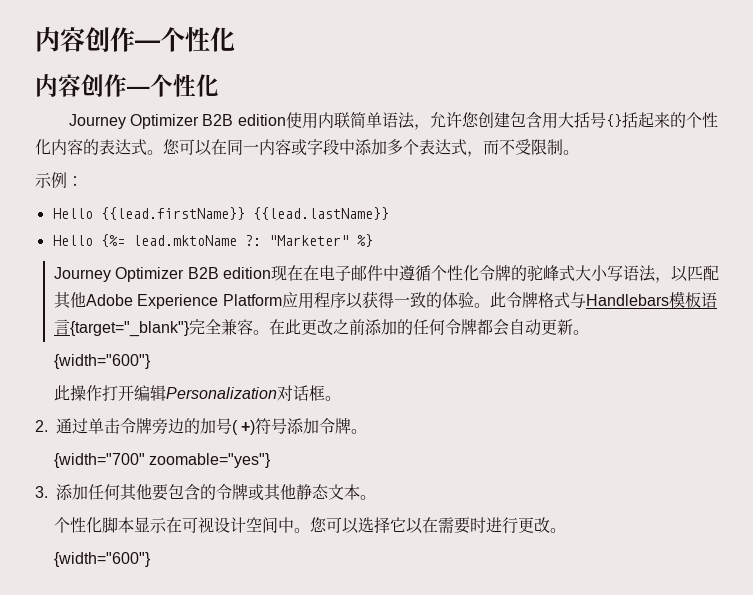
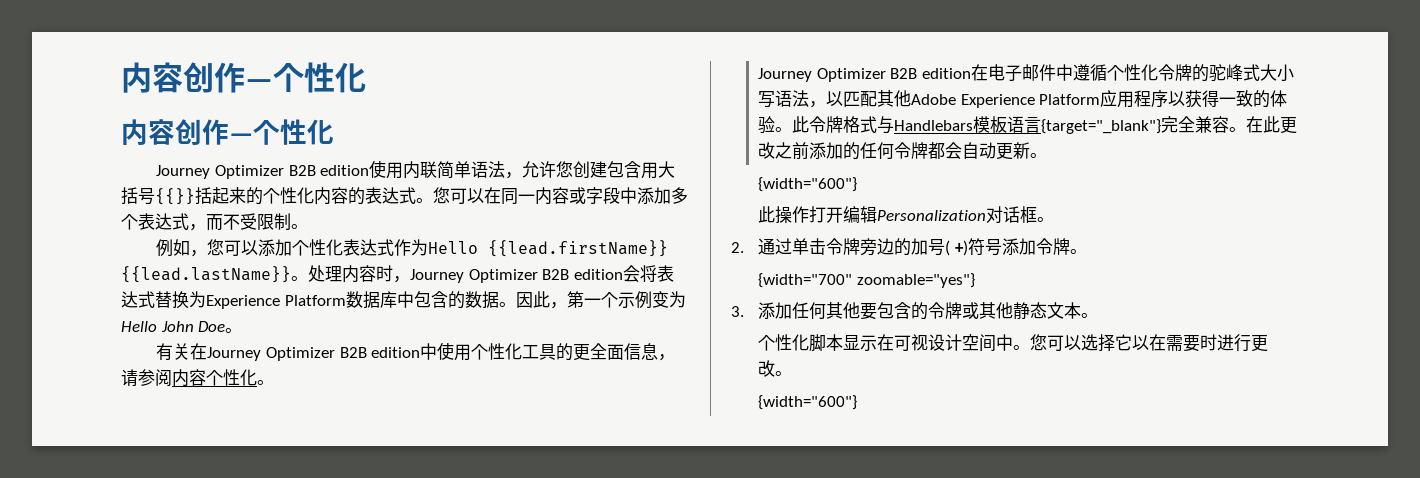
- Journey Optimizer B2B edition使用内联简单语法，允许您创建包含用大括号{}括起来的个性化内容的表达式。
+ Journey Optimizer B2B edition使用内联简单语法，允许您创建包含用大括号{{}}括起来的个性化内容的表达式。
- 示例：
- Hello {{lead.firstName}} {{lead.lastName}}
- Hello {%= lead.mktoName ?: "Marketer" %}
- Journey Optimizer B2B edition现在在电子邮件中遵循个性化令牌的驼峰式大小写语法，以匹配其他Adobe Experience Platform应用程序以获得一致的体验。
+ 例如，您可以添加个性化表达式作为Hello {{lead.firstName}} {{lead.lastName}}。处理内容时，Journey Optimizer B2B edition会将表达式替换为Experience Platform数据库中包含的数据。因此，第一个示例变为Hello John Doe。
+ 有关在Journey Optimizer B2B edition中使用个性化工具的更全面信息，请参阅内容个性化。
+ Journey Optimizer B2B edition在电子邮件中遵循个性化令牌的驼峰式大小写语法，以匹配其他Adobe Experience Platform应用程序以获得一致的体验。

